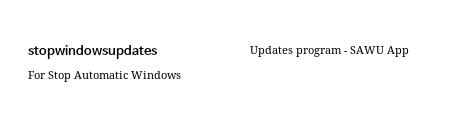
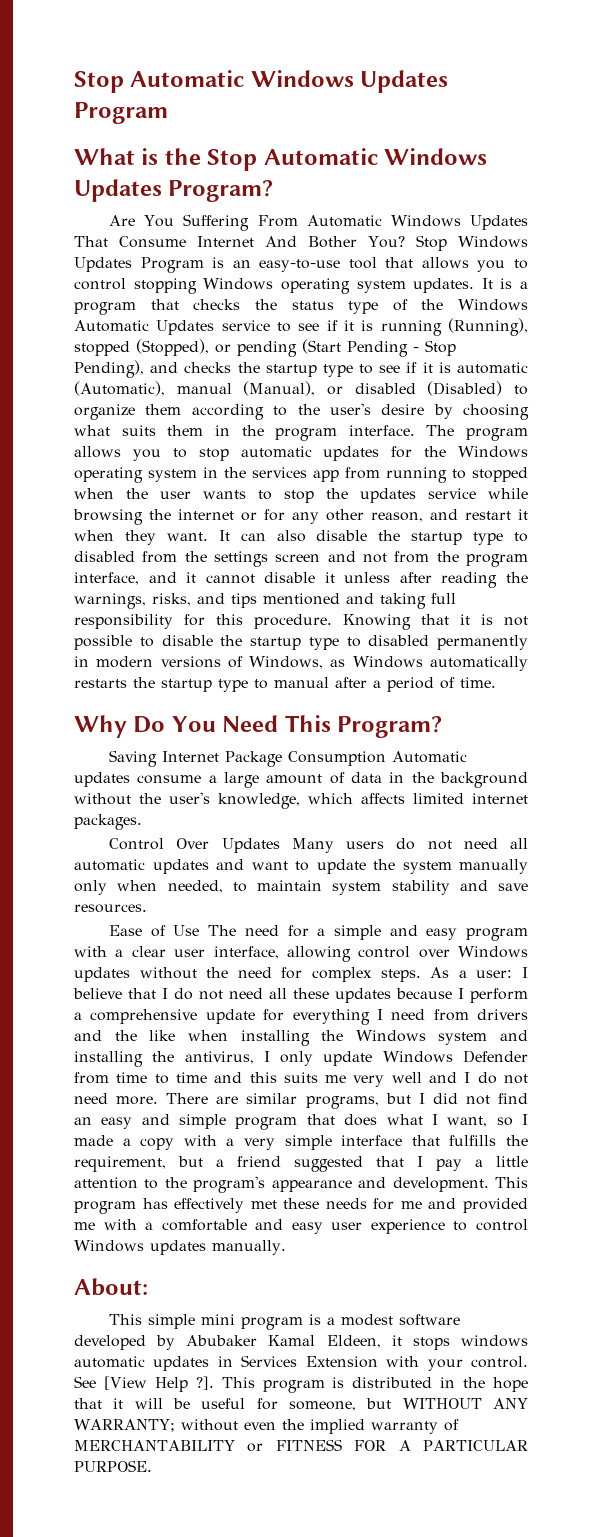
- stopwindowsupdates
- For Stop Automatic Windows Updates program - SAWU App
+ Stop Automatic Windows Updates Program
+ What is the Stop Automatic Windows Updates Program?
+ Are You Suffering From Automatic Windows Updates That Consume Internet And Bother You? Stop Windows Updates Program is an easy-to-use tool that allows you to control stopping Windows operating system updates. It is a program that checks the status type of the Windows Automatic Updates service to see if it is running (Running), stopped (Stopped), or pending (Start Pending - Stop Pending), and checks the startup type to see if it is automatic (Automatic), manual (Manual), or disabled (Disabled) to organize them according to the user's desire by choosing what suits them in the program interface. The program allows you to stop automatic updates for the Windows operating system in the services app from running to stopped when the user wants to stop the updates service while browsing the internet or for any other reason, and restart it when they want. It can also disable the startup type to disabled from the settings screen and not from the program interface, and it cannot disable it unless after reading the warnings, risks, and tips mentioned and taking full responsibility for this procedure. Knowing that it is not possible to disable the startup type to disabled permanently in modern versions of Windows, as Windows automatically restarts the startup type to manual after a period of time.
+ Why Do You Need This Program?
+ Saving Internet Package Consumption Automatic updates consume a large amount of data in the background without the user's knowledge, which affects limited internet packages.
+ Control Over Updates Many users do not need all automatic updates and want to update the system manually only when needed, to maintain system stability and save resources.
+ Ease of Use The need for a simple and easy program with a clear user interface, allowing control over Windows updates without the need for complex steps. As a user: I believe that I do not need all these updates because I perform a comprehensive update for everything I need from drivers and the like when installing the Windows system and installing the antivirus, I only update Windows Defender from time to time and this suits me very well and I do not need more. There are similar programs, but I did not find an easy and simple program that does what I want, so I made a copy with a very simple interface that fulfills the requirement, but a friend suggested that I pay a little attention to the program's appearance and development. This program has effectively met these needs for me and provided me with a comfortable and easy user experience to control Windows updates manually.
+ About:
+ This simple mini program is a modest software developed by Abubaker Kamal Eldeen, it stops windows automatic updates in Services Extension with your control. See [View Help ?]. This program is distributed in the hope that it will be useful for someone, but WITHOUT ANY WARRANTY; without even the implied warranty of MERCHANTABILITY or FITNESS FOR A PARTICULAR PURPOSE.

